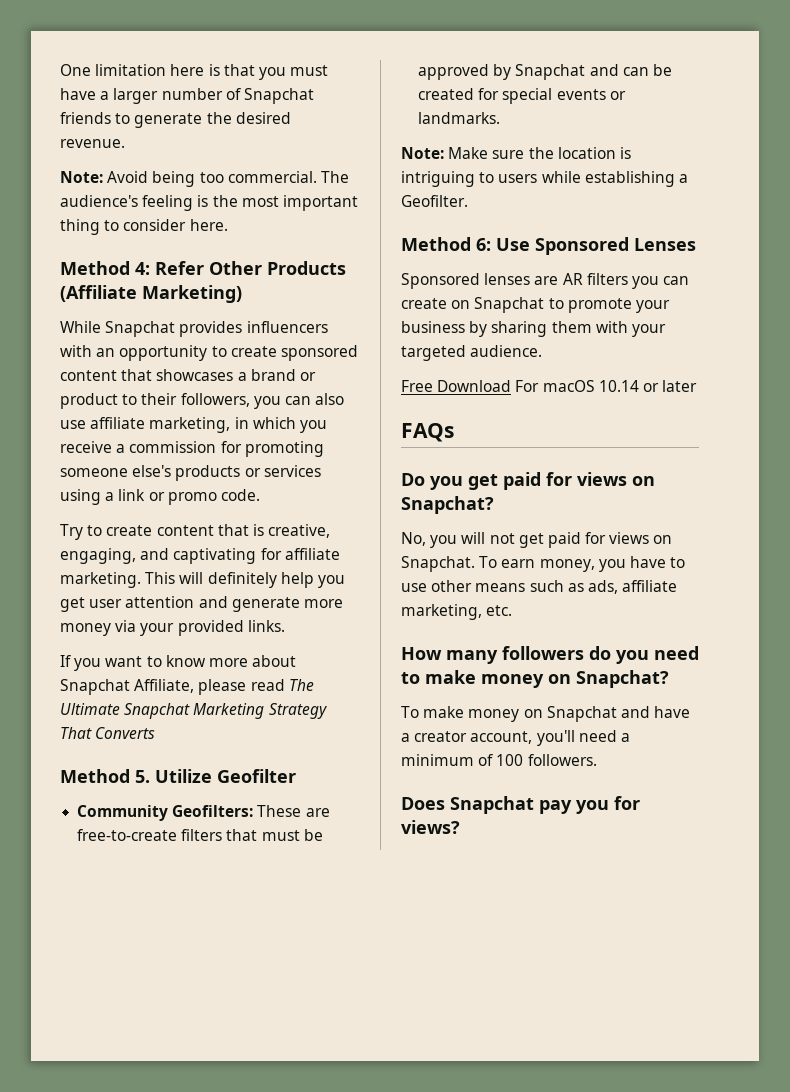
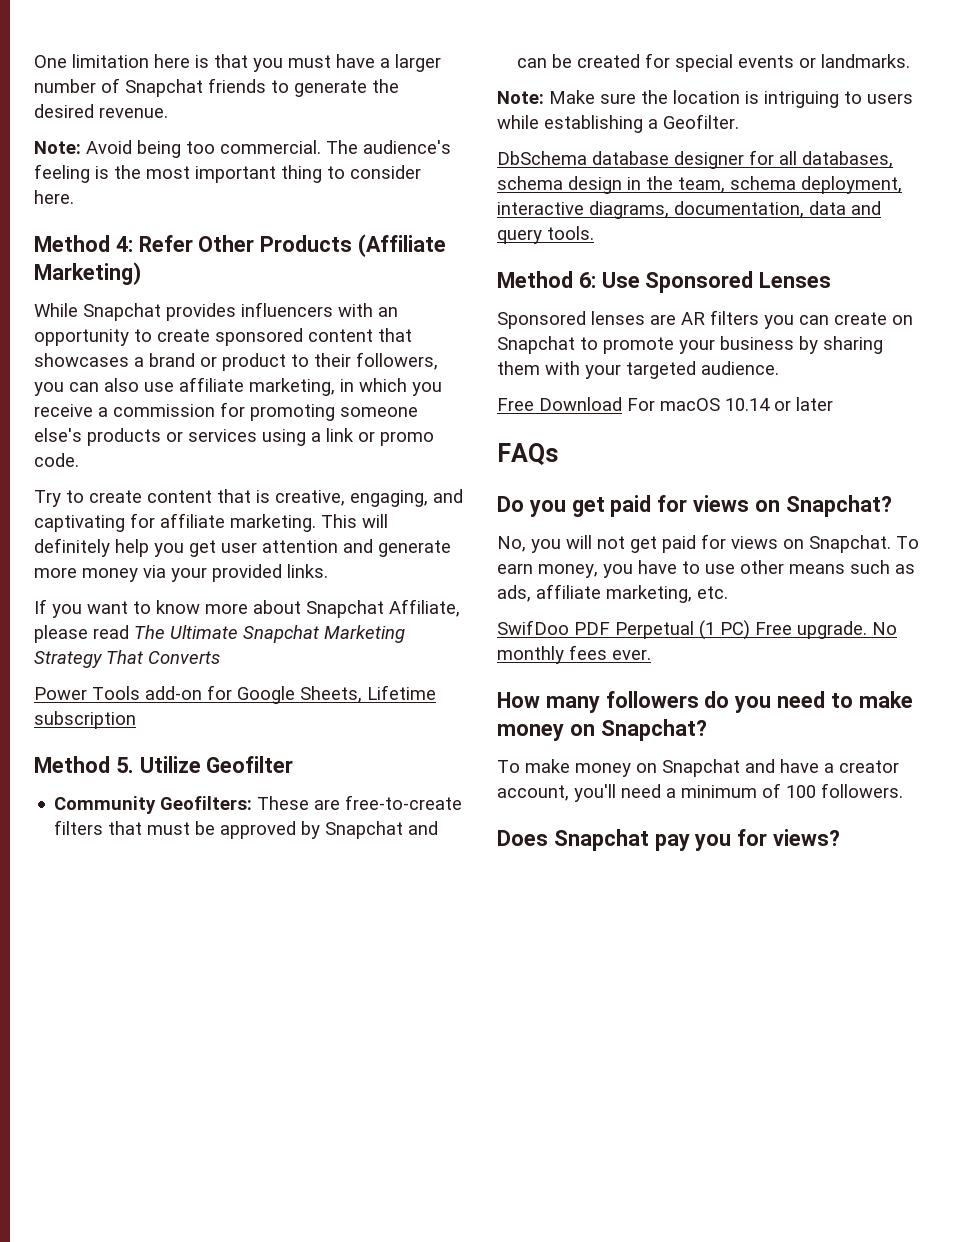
+ Power Tools add-on for Google Sheets, Lifetime subscription
+ DbSchema database designer for all databases, schema design in the team, schema deployment, interactive diagrams, documentation, data and query tools.
+ SwifDoo PDF Perpetual (1 PC) Free upgrade. No monthly fees ever.

